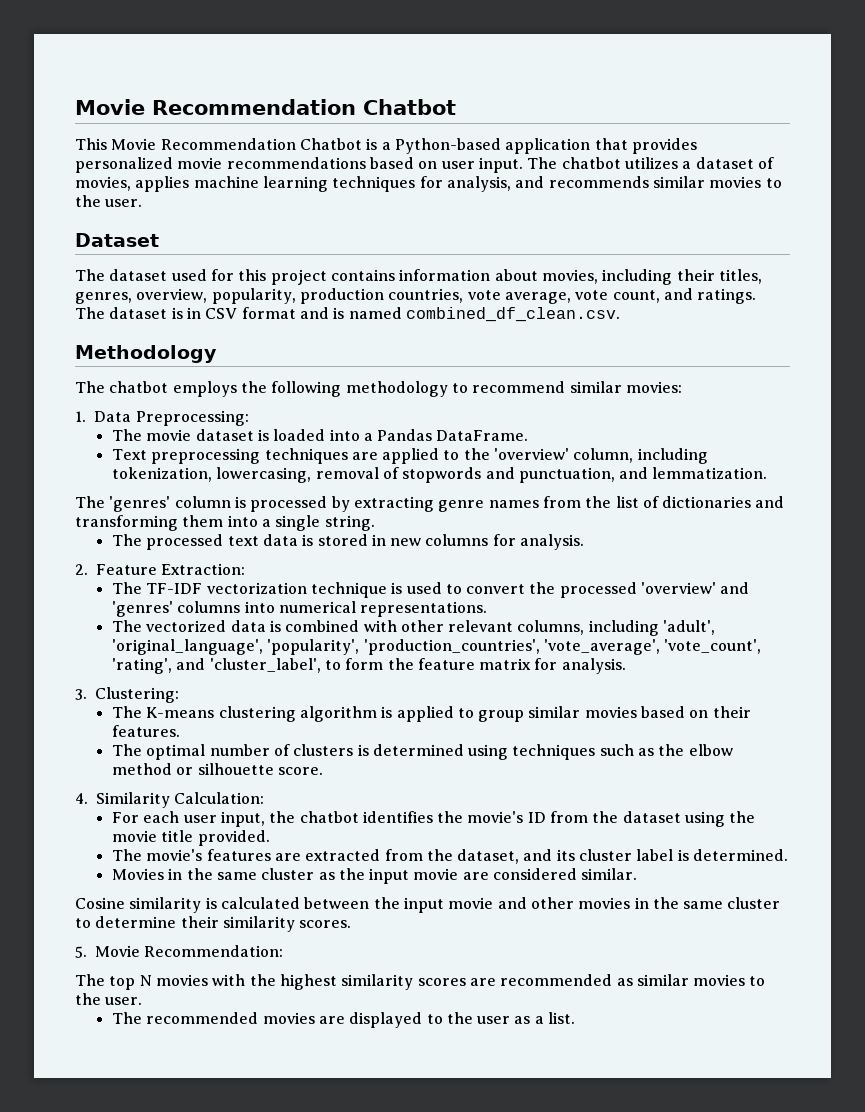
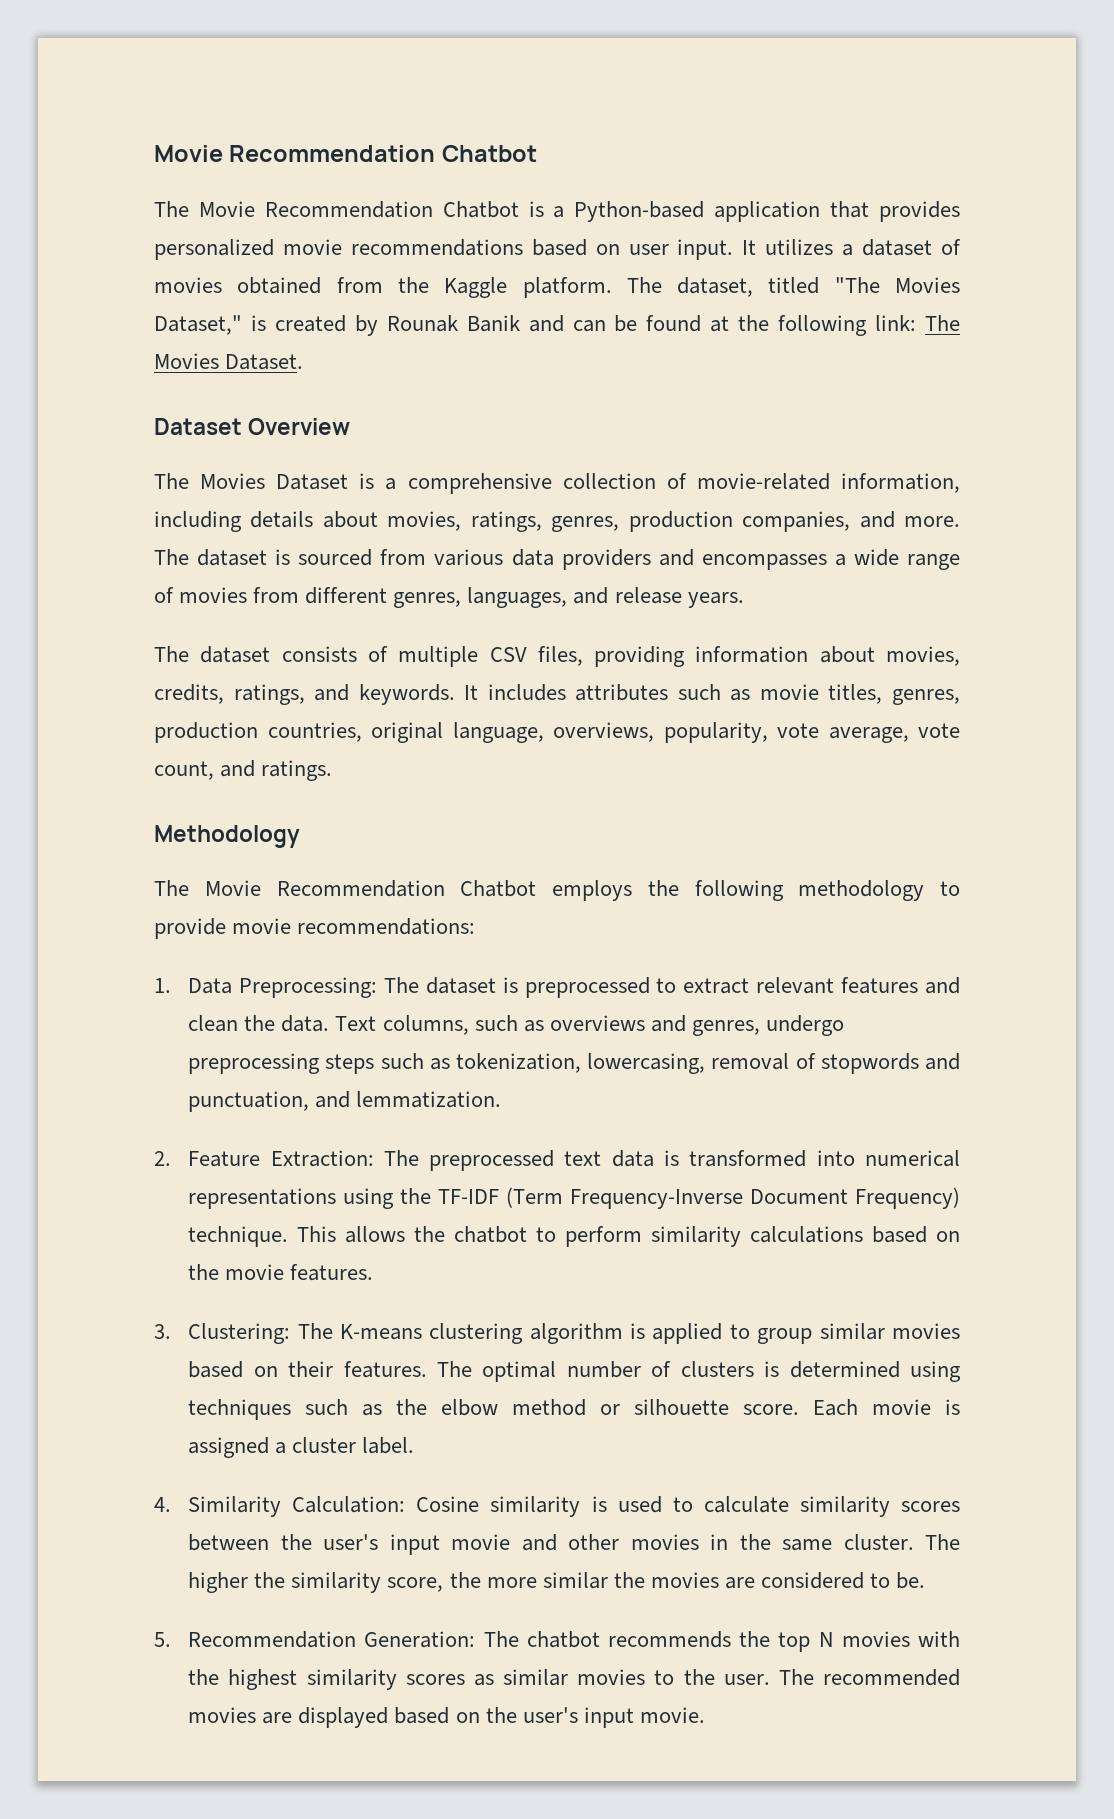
- This Movie Recommendation Chatbot is a Python-based application that provides personalized movie recommendations based on user input.
+ The Movie Recommendation Chatbot is a Python-based application that provides personalized movie recommendations based on user input.
- The chatbot utilizes a dataset of movies, applies machine learning techniques for analysis, and recommends similar movies to the user.
- Dataset
- The dataset used for this project contains information about movies, including their titles, genres, overview, popularity, production countries, vote average, vote count, and ratings. The dataset is in CSV format and is named combined_df_clean.csv.
+ It utilizes a dataset of movies obtained from the Kaggle platform. The dataset, titled "The Movies Dataset," is created by Rounak Banik and can be found at the following link: The Movies Dataset.
+ Dataset Overview
+ The Movies Dataset is a comprehensive collection of movie-related information, including details about movies, ratings, genres, production companies, and more. The dataset is sourced from various data providers and encompasses a wide range of movies from different genres, languages, and release years.
+ The dataset consists of multiple CSV files, providing information about movies, credits, ratings, and keywords. It includes attributes such as movie titles, genres, production countries, original language, overviews, popularity, vote average, vote count, and ratings.
- The chatbot employs the following methodology to recommend similar movies:
+ The Movie Recommendation Chatbot employs the following methodology to provide movie recommendations:
- 1. Data Preprocessing:
- The movie dataset is loaded into a Pandas DataFrame.
- Text preprocessing techniques are applied to the 'overview' column, including tokenization, lowercasing, removal of stopwords and punctuation, and lemmatization.
+ 1. Data Preprocessing: The dataset is preprocessed to extract relevant features and clean the data. Text columns, such as overviews and genres, undergo preprocessing steps such as tokenization, lowercasing, removal of stopwords and punctuation, and lemmatization.
- The 'genres' column is processed by extracting genre names from the list of dictionaries and transforming them into a single string.
- The processed text data is stored in new columns for analysis.
- 2. Feature Extraction:
- The TF-IDF vectorization technique is used to convert the processed 'overview' and 'genres' columns into numerical representations.
- The vectorized data is combined with other relevant columns, including 'adult', 'original_language', 'popularity', 'production_countries', 'vote_average', 'vote_count', 'rating', and 'cluster_label', to form the feature matrix for analysis.
+ 2. Feature Extraction: The preprocessed text data is transformed into numerical representations using the TF-IDF (Term Frequency-Inverse Document Frequency) technique. This allows the chatbot to perform similarity calculations based on the movie features.
- 3. Clustering:
- The K-means clustering algorithm is applied to group similar movies based on their features.
- The optimal number of clusters is determined using techniques such as the elbow method or silhouette score.
- 4. Similarity Calculation:
- For each user input, the chatbot identifies the movie's ID from the dataset using the movie title provided.
- The movie's features are extracted from the dataset, and its cluster label is determined.
- Movies in the same cluster as the input movie are considered similar.
- Cosine similarity is calculated between the input movie and other movies in the same cluster to determine their similarity scores.
- 5. Movie Recommendation:
- The top N movies with the highest similarity scores are recommended as similar movies to the user.
- The recommended movies are displayed to the user as a list.
+ 3. Clustering: The K-means clustering algorithm is applied to group similar movies based on their features. The optimal number of clusters is determined using techniques such as the elbow method or silhouette score. Each movie is assigned a cluster label.
+ 4. Similarity Calculation: Cosine similarity is used to calculate similarity scores between the user's input movie and other movies in the same cluster. The higher the similarity score, the more similar the movies are considered to be.
+ 5. Recommendation Generation: The chatbot recommends the top N movies with the highest similarity scores as similar movies to the user. The recommended movies are displayed based on the user's input movie.

